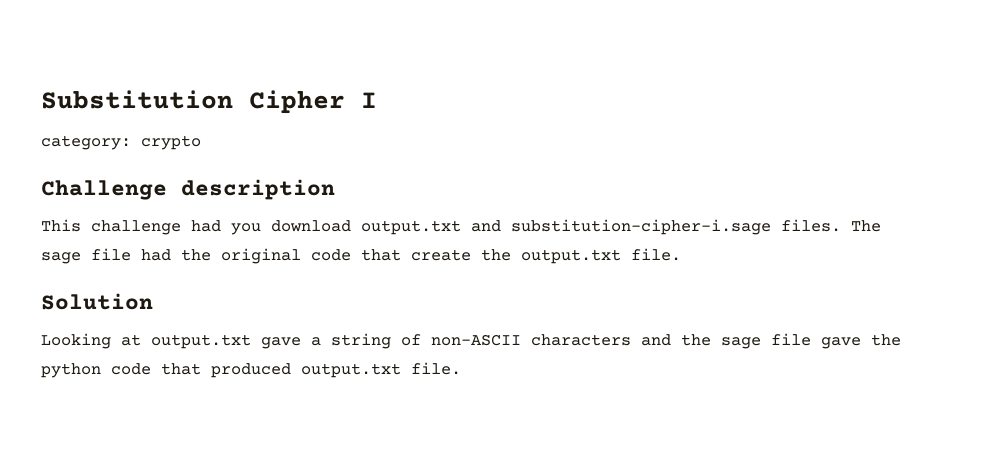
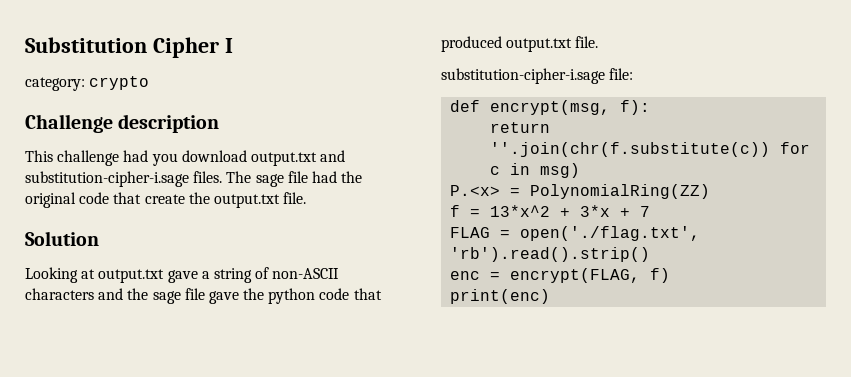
+ substitution-cipher-i.sage file:
+ def encrypt(msg, f):
+ return ''.join(chr(f.substitute(c)) for c in msg)
+ P.<x> = PolynomialRing(ZZ)
+ f = 13*x^2 + 3*x + 7
+ FLAG = open('./flag.txt', 'rb').read().strip()
+ enc = encrypt(FLAG, f)
+ print(enc)

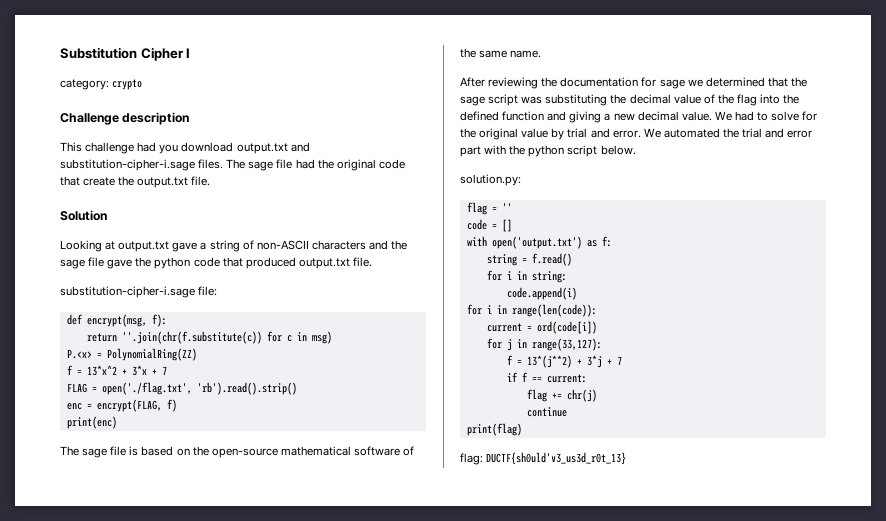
+ The sage file is based on the open-source mathematical software of the same name.
+ After reviewing the documentation for sage we determined that the sage script was substituting the decimal value of the flag into the defined function and giving a new decimal value. We had to solve for the original value by trial and error. We automated the trial and error part with the python script below.
+ solution.py:
+ flag = ''
+ code = []
+ with open('output.txt') as f:
+ string = f.read()
+ for i in string:
+ code.append(i)
+ for i in range(len(code)):
+ current = ord(code[i])
+ for j in range(33,127):
+ f = 13*(j**2) + 3*j + 7
+ if f == current:
+ flag += chr(j)
+ continue
+ print(flag)
+ flag: DUCTF{sh0uld'v3_us3d_r0t_13}

